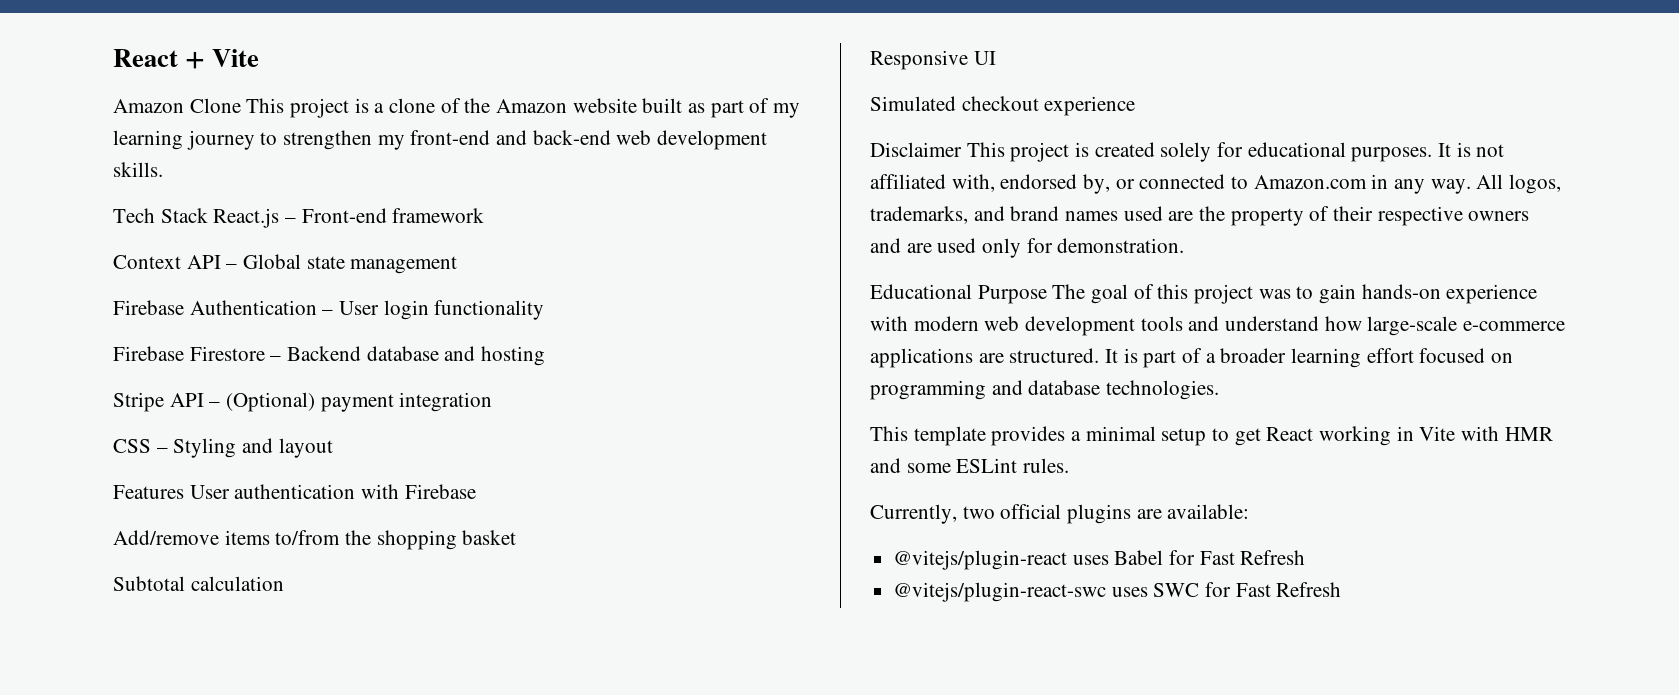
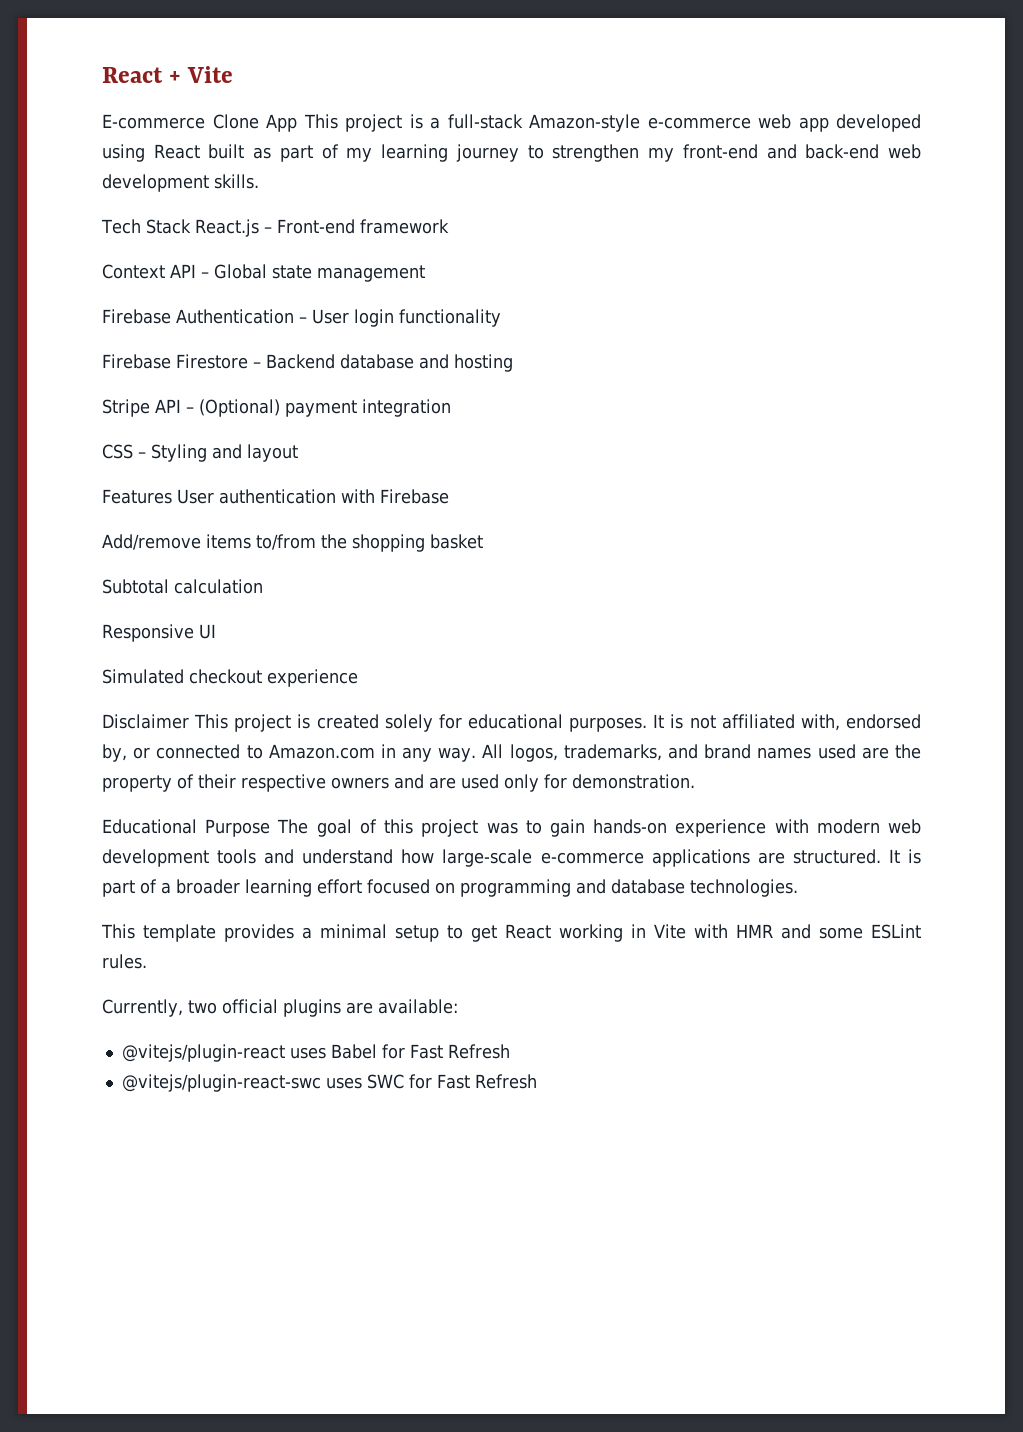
- Amazon Clone This project is a clone of the Amazon website built as part of my learning journey to strengthen my front-end and back-end web development skills.
+ E-commerce Clone App This project is a full-stack Amazon-style e-commerce web app developed using React built as part of my learning journey to strengthen my front-end and back-end web development skills.

